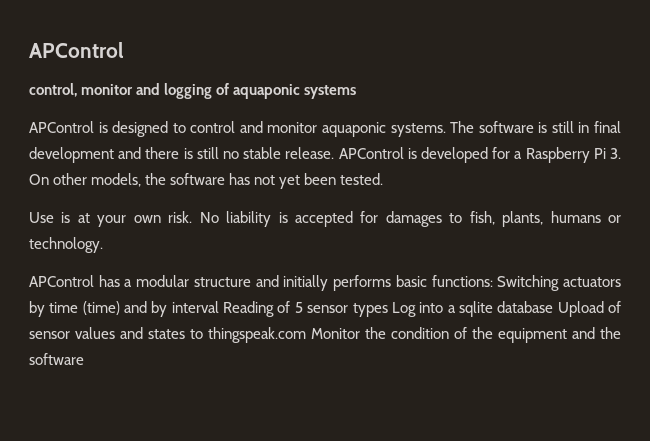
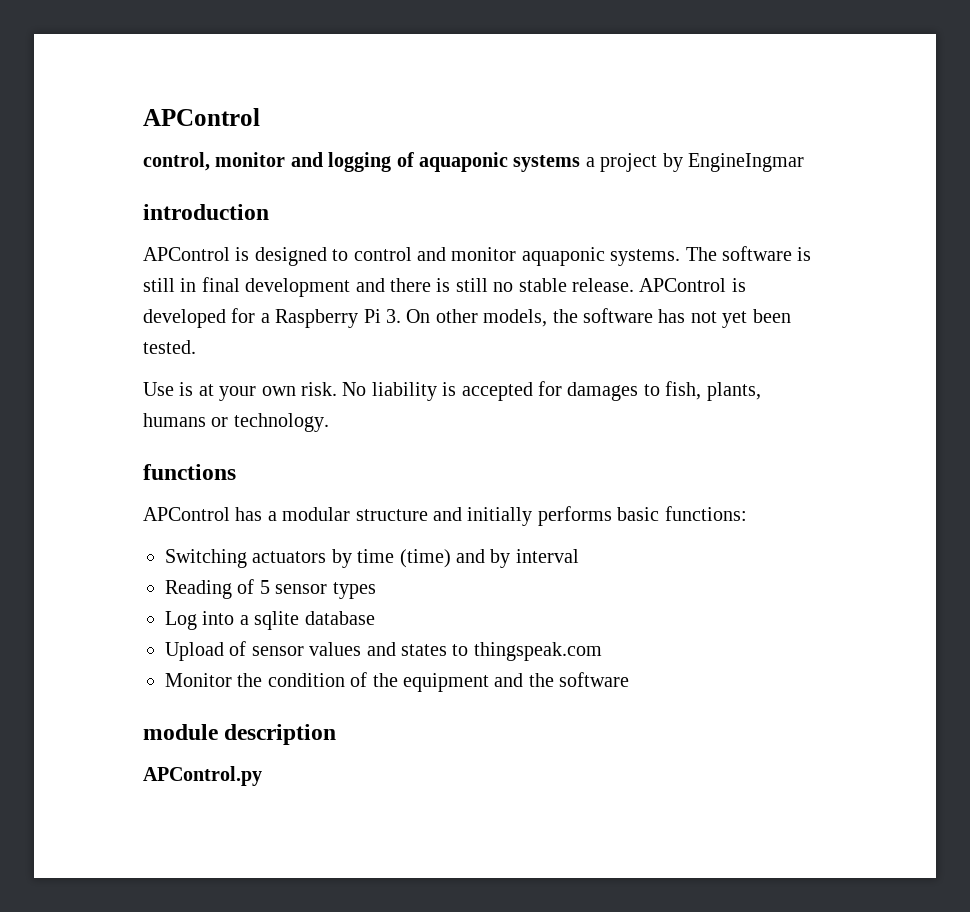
- control, monitor and logging of aquaponic systems
+ control, monitor and logging of aquaponic systems a project by EngineIngmar
+ introduction
+ functions
- APControl has a modular structure and initially performs basic functions: Switching actuators by time (time) and by interval Reading of 5 sensor types Log into a sqlite database Upload of sensor values and states to thingspeak.com Monitor the condition of the equipment and the software
+ APControl has a modular structure and initially performs basic functions:
+ Switching actuators by time (time) and by interval
+ Reading of 5 sensor types
+ Log into a sqlite database
+ Upload of sensor values and states to thingspeak.com
+ Monitor the condition of the equipment and the software
+ module description
+ APControl.py

